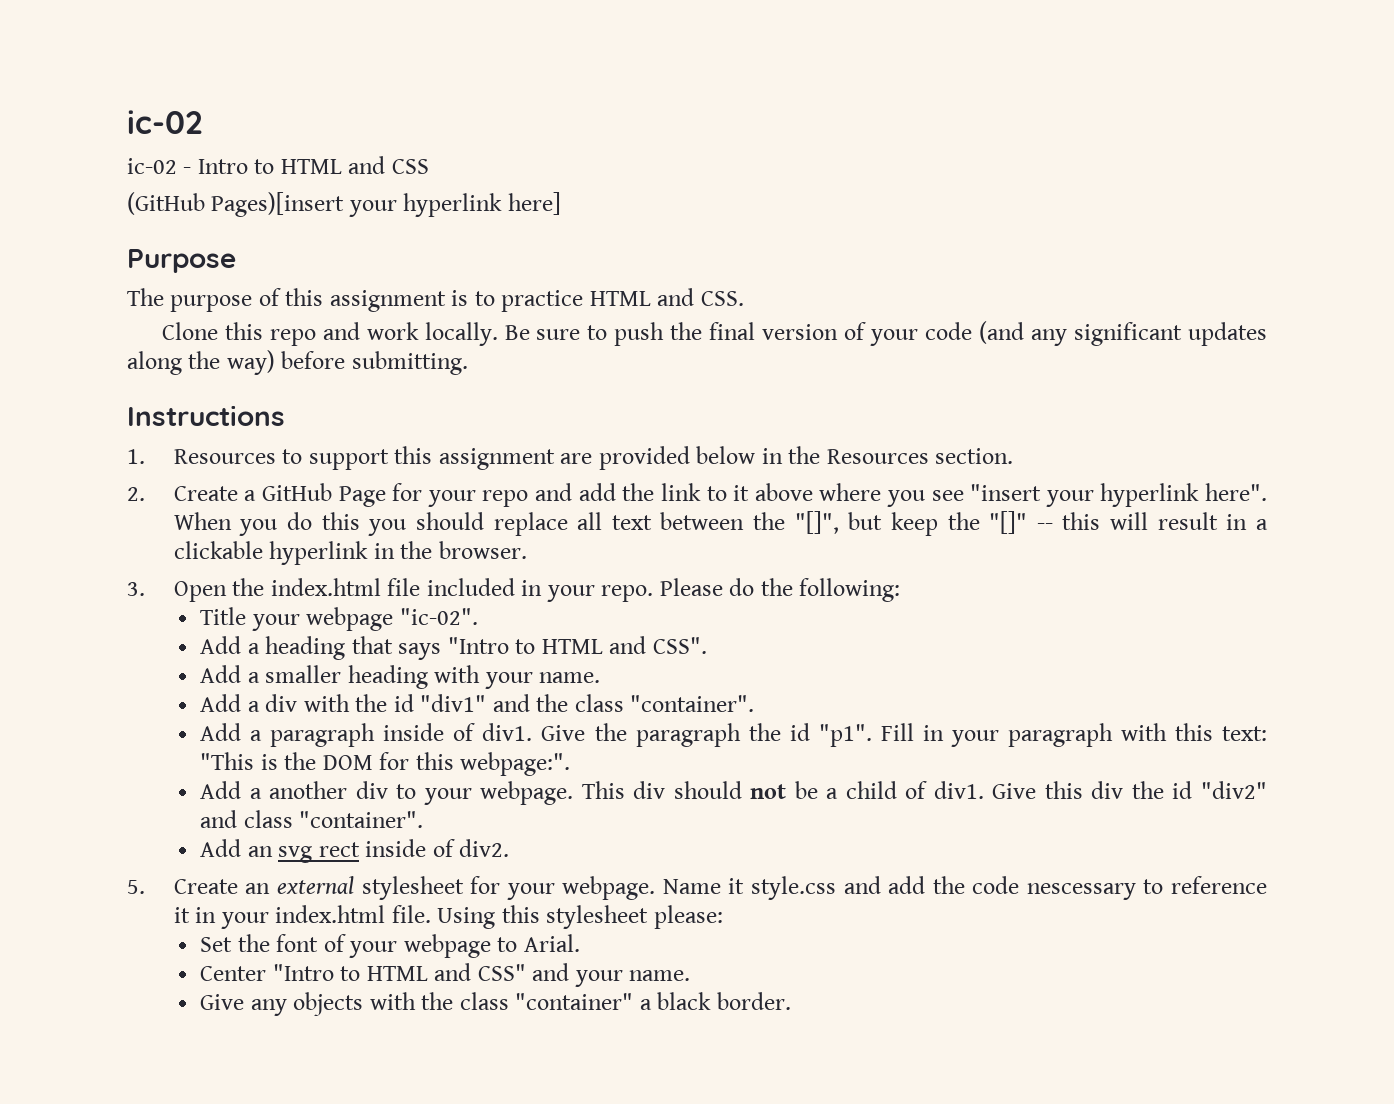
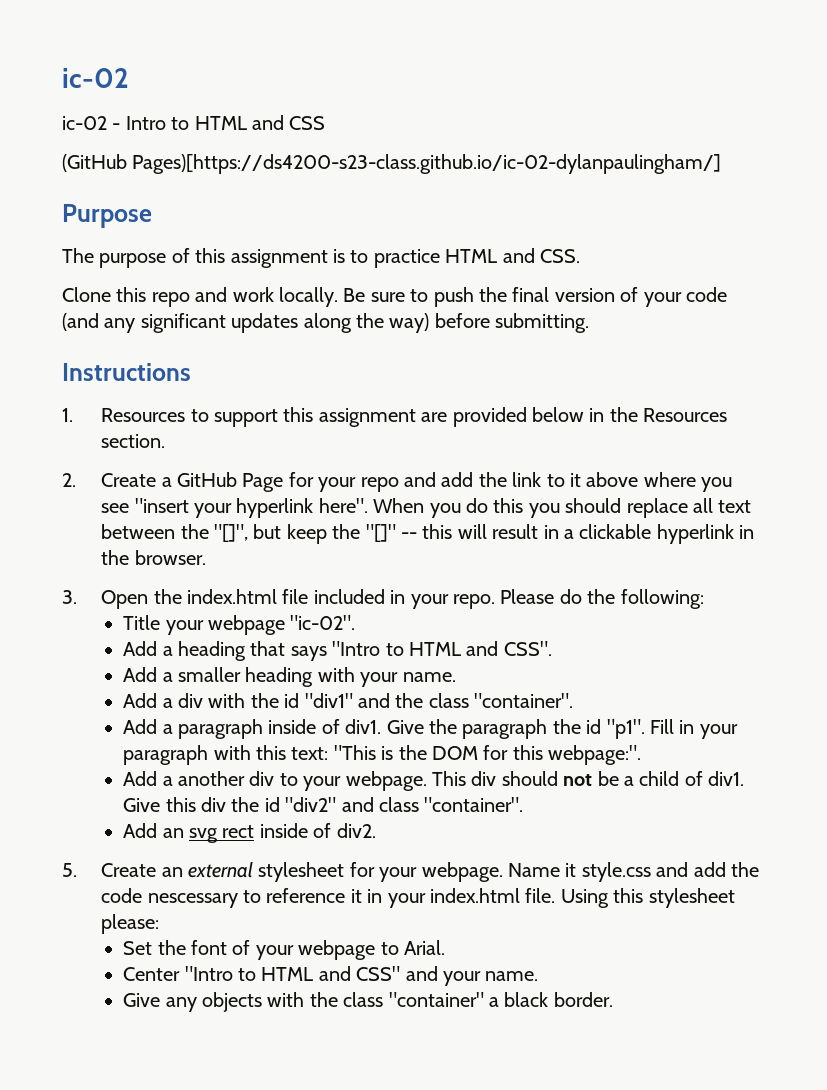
- (GitHub Pages)[insert your hyperlink here]
+ (GitHub Pages)[https://ds4200-s23-class.github.io/ic-02-dylanpaulingham/]

